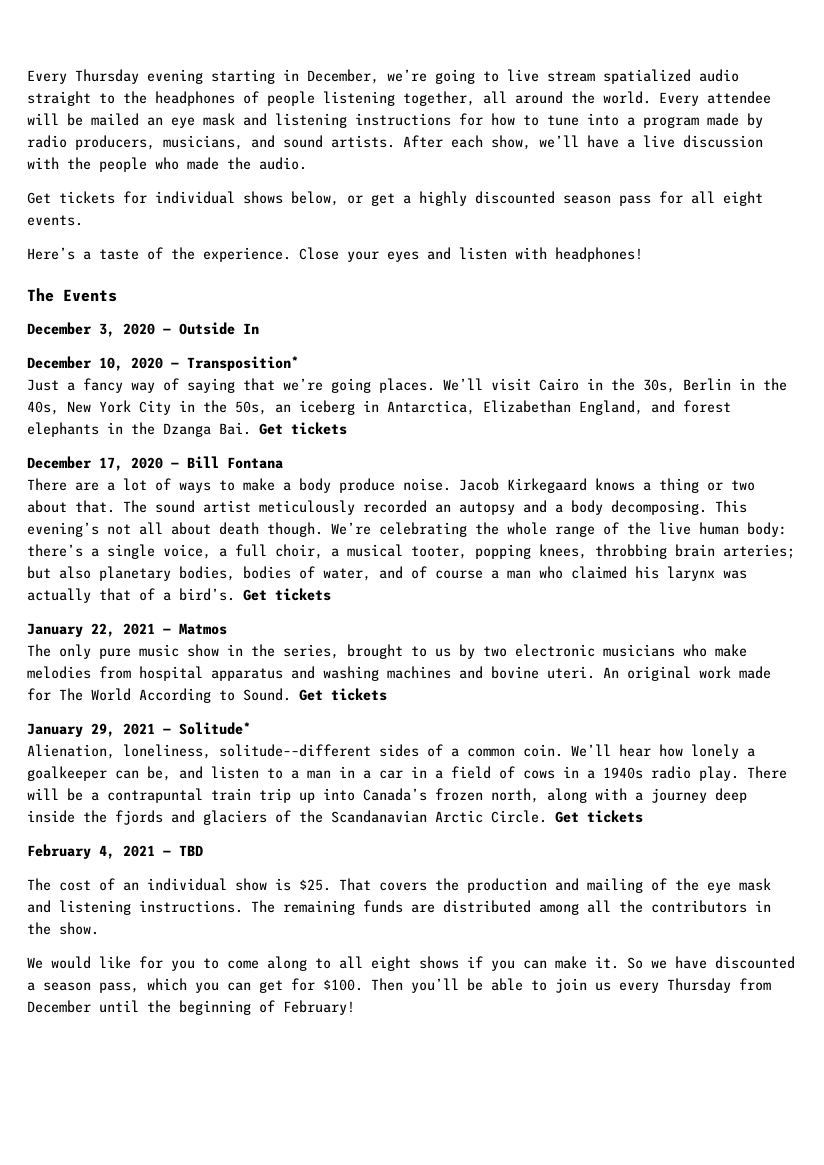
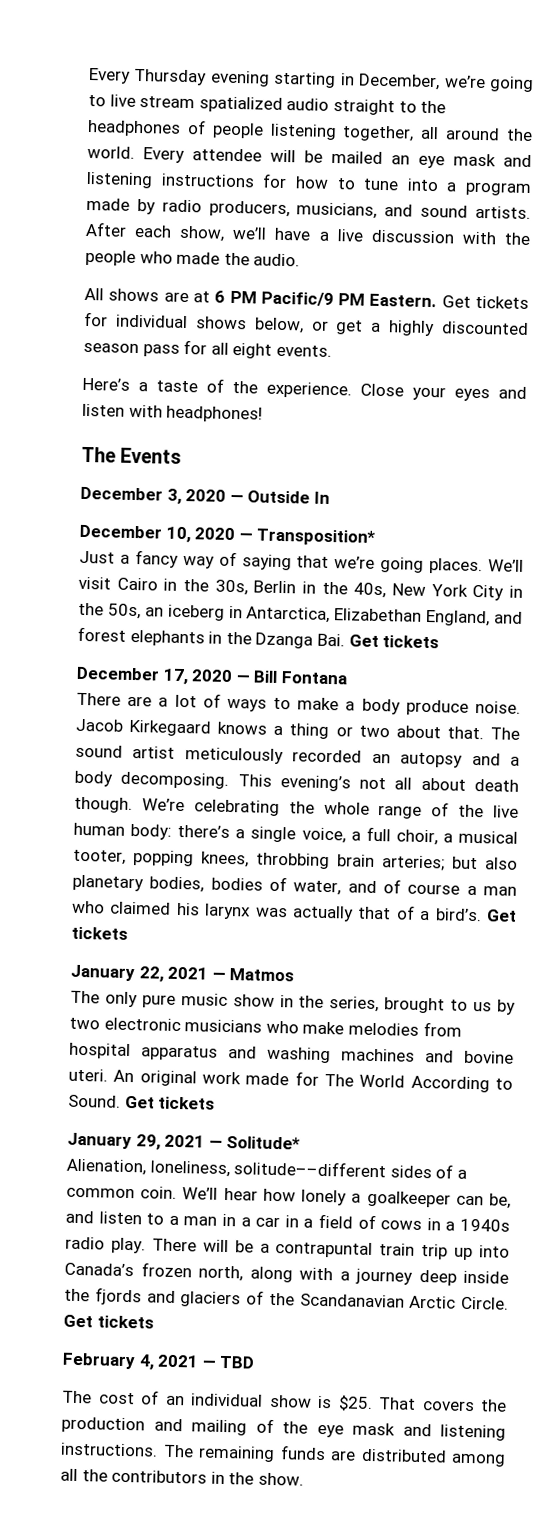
+ All shows are at 6 PM Pacific/9 PM Eastern.
- We would like for you to come along to all eight shows if you can make it. So we have discounted a season pass, which you can get for $100. Then you’ll be able to join us every Thursday from December until the beginning of February!

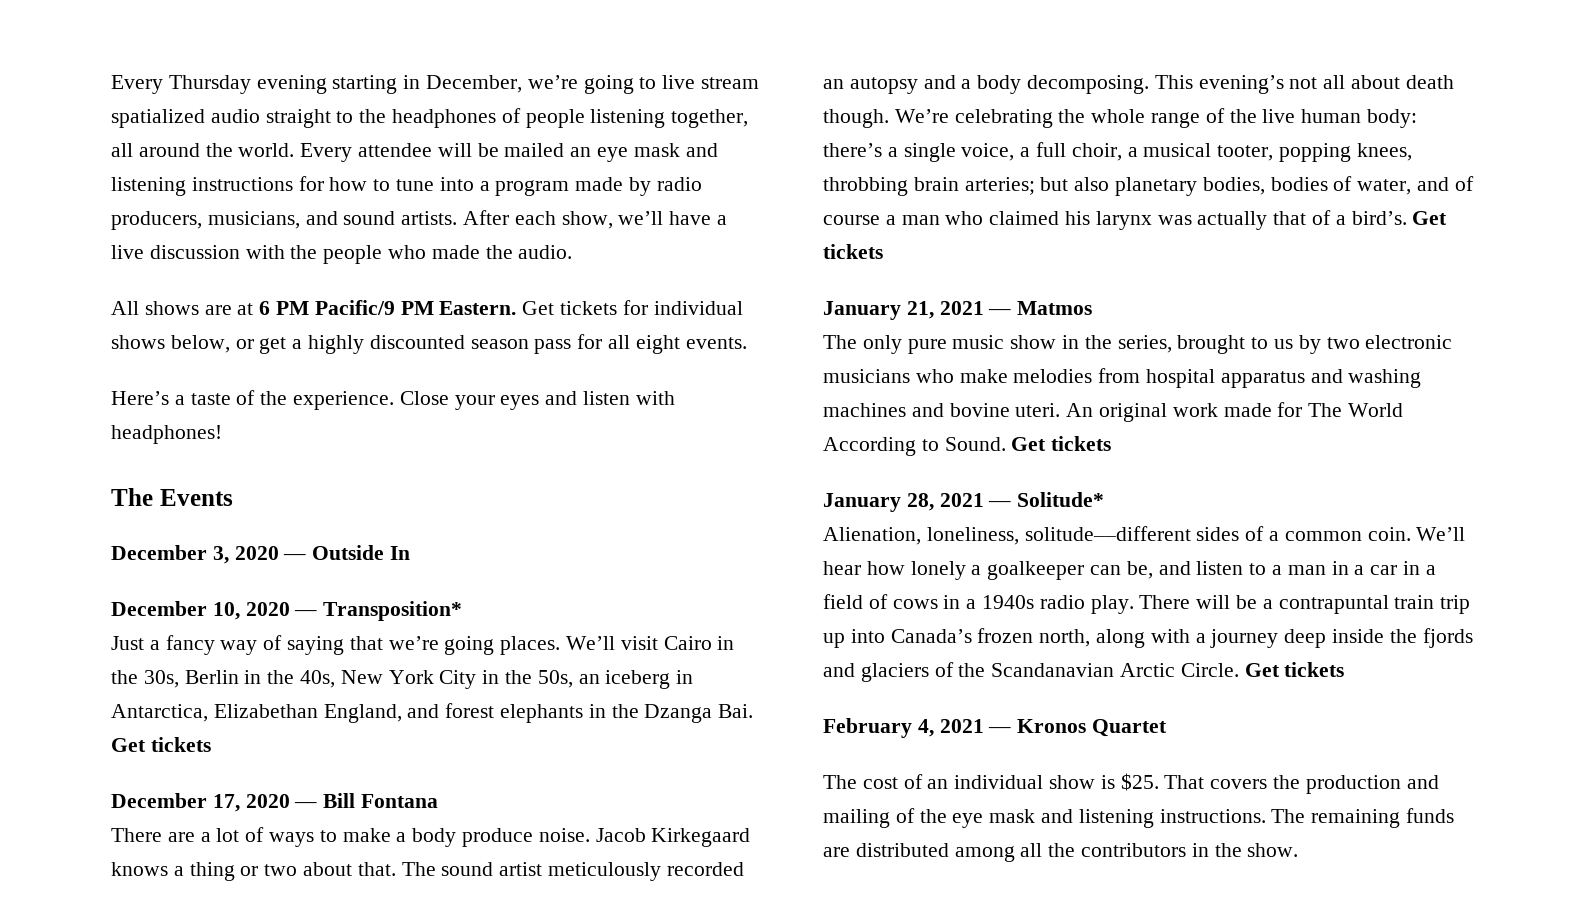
- January 22, 2021 — Matmos
+ January 21, 2021 — Matmos
- January 29, 2021 — Solitude*
+ January 28, 2021 — Solitude*
- February 4, 2021 — TBD
+ February 4, 2021 — Kronos Quartet

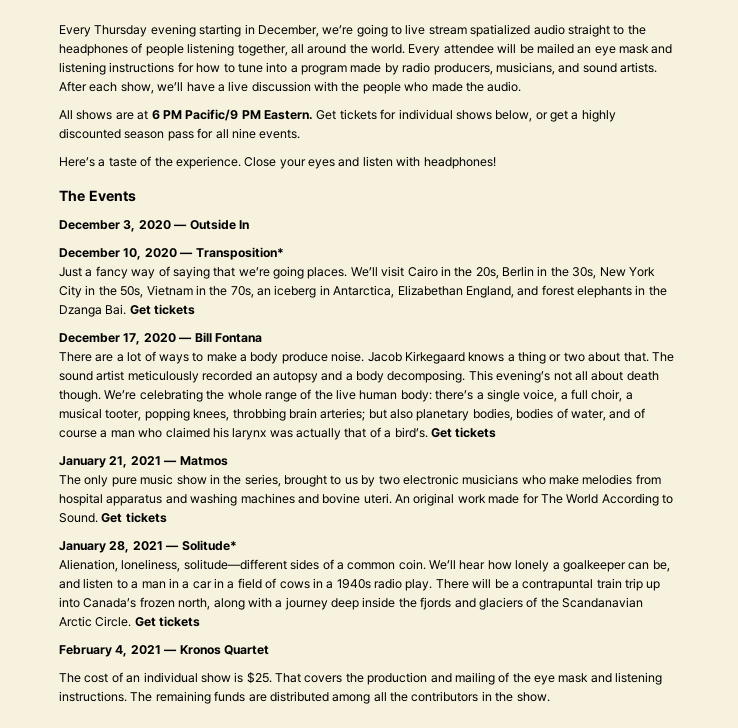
- Get tickets for individual shows below, or get a highly discounted season pass for all eight events.
+ Get tickets for individual shows below, or get a highly discounted season pass for all nine events.
- We’ll visit Cairo in the 30s, Berlin in the 40s, New York City in the 50s, an iceberg in Antarctica, Elizabethan England, and forest elephants in the Dzanga Bai. Get tickets
+ We’ll visit Cairo in the 20s, Berlin in the 30s, New York City in the 50s, Vietnam in the 70s, an iceberg in Antarctica, Elizabethan England, and forest elephants in the Dzanga Bai. Get tickets

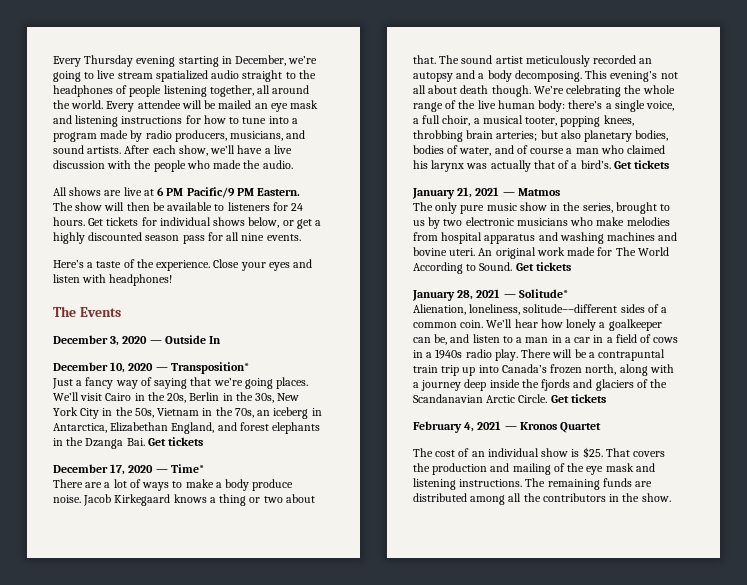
- All shows are at 6 PM Pacific/9 PM Eastern.
+ All shows are live at 6 PM Pacific/9 PM Eastern.
+ The show will then be available to listeners for 24 hours.
- December 17, 2020 — Bill Fontana
+ December 17, 2020 — Time*

